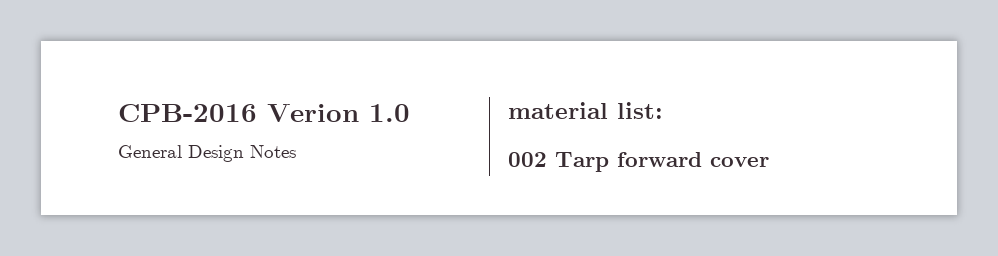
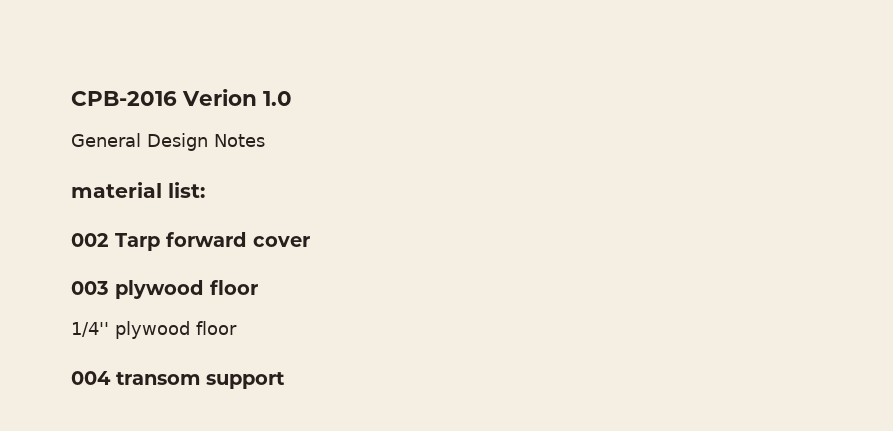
+ 003 plywood floor
+ 1/4'' plywood floor
+ 004 transom support

